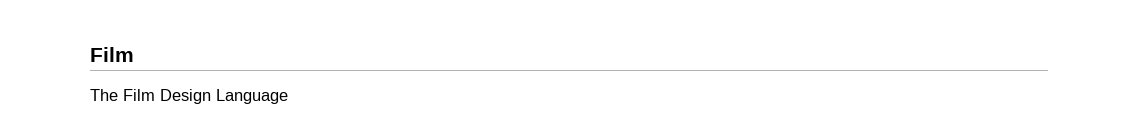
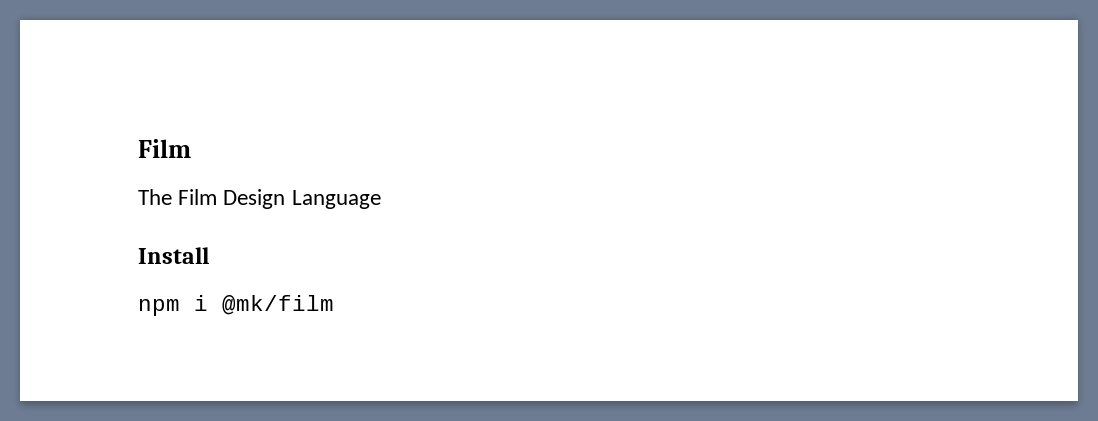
+ Install
+ npm i @mk/film

